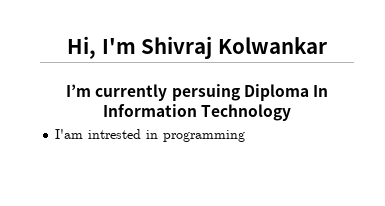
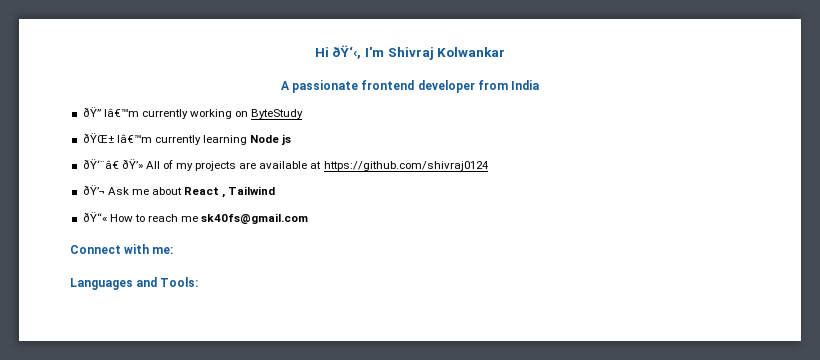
- Hi, I'm Shivraj Kolwankar
+ Hi ðŸ‘‹, I'm Shivraj Kolwankar
- I’m currently persuing Diploma In Information Technology
- I'am intrested in programming
+ A passionate frontend developer from India
+ ðŸ” Iâ€™m currently working on ByteStudy
+ ðŸŒ± Iâ€™m currently learning Node js
+ ðŸ‘¨â€ ðŸ’» All of my projects are available at https://github.com/shivraj0124
+ ðŸ’¬ Ask me about React , Tailwind
+ ðŸ“« How to reach me sk40fs@gmail.com
+ Connect with me:
+ Languages and Tools:

